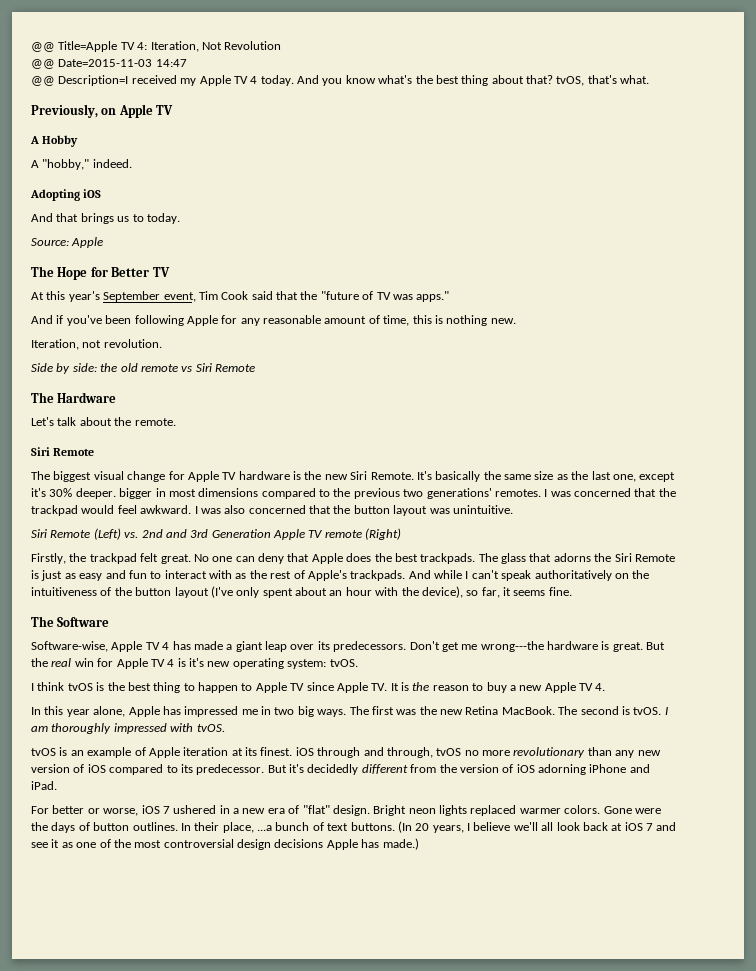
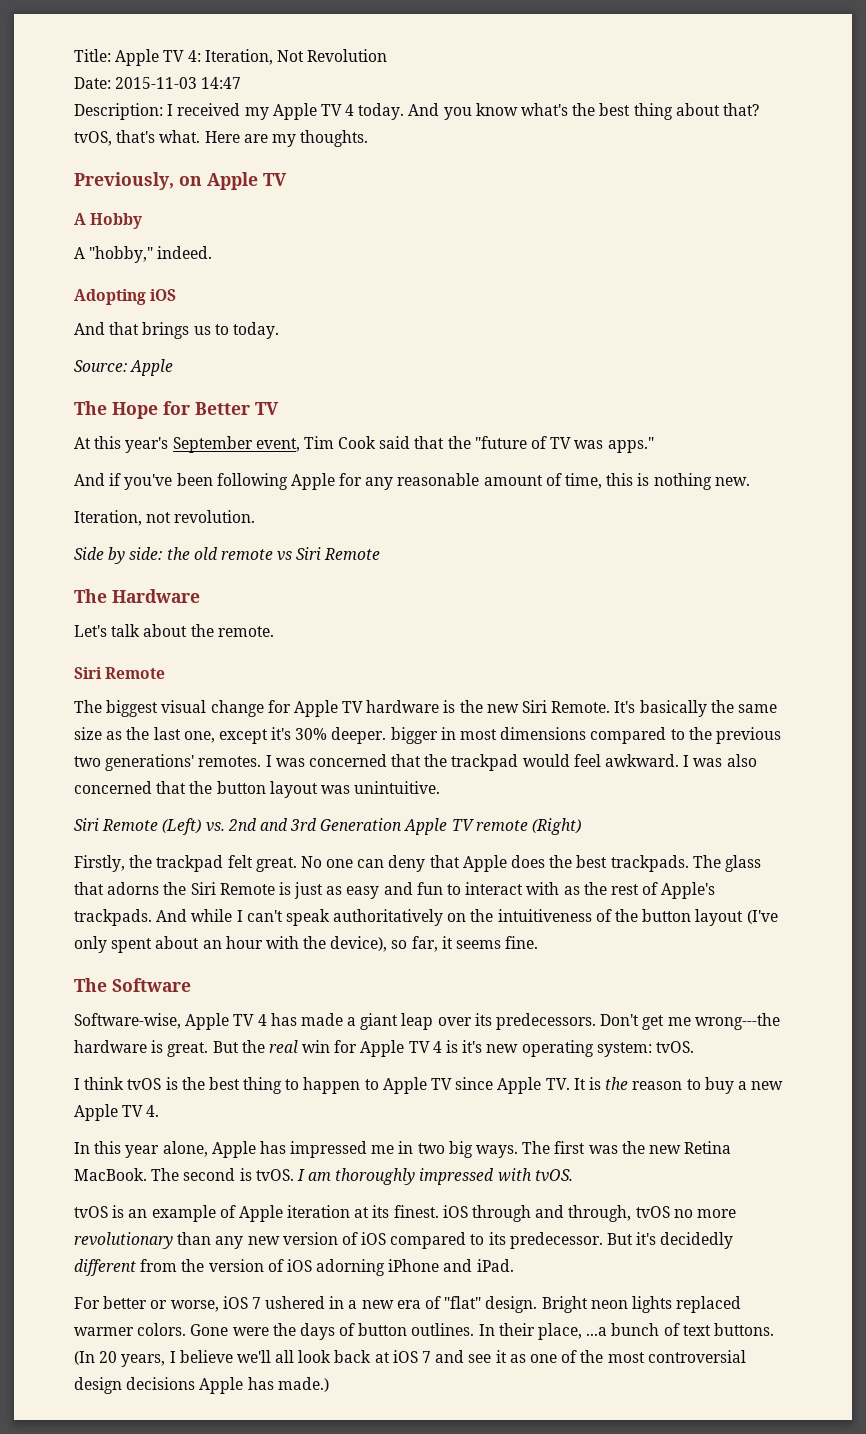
- @@ Title=Apple TV 4: Iteration, Not Revolution
+ Title: Apple TV 4: Iteration, Not Revolution
- @@ Date=2015-11-03 14:47
+ Date: 2015-11-03 14:47
- @@ Description=I received my Apple TV 4 today.
+ Description: I received my Apple TV 4 today.
+ Here are my thoughts.

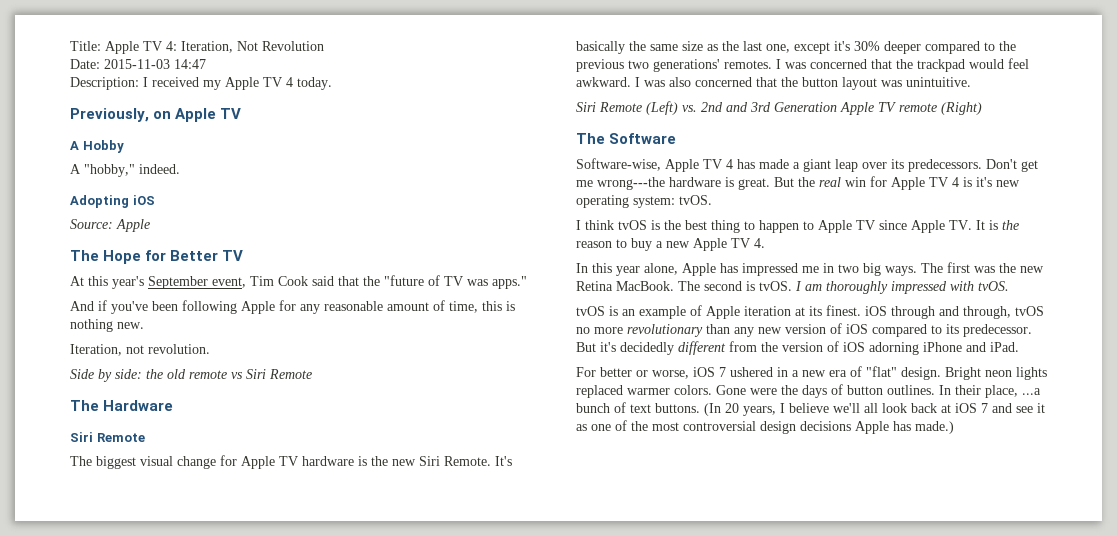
- And you know what's the best thing about that? tvOS, that's what. Here are my thoughts.
- And that brings us to today.
- Let's talk about the remote.
- It's basically the same size as the last one, except it's 30% deeper. bigger in most dimensions compared to the previous two generations' remotes.
+ It's basically the same size as the last one, except it's 30% deeper compared to the previous two generations' remotes.
- Firstly, the trackpad felt great. No one can deny that Apple does the best trackpads. The glass that adorns the Siri Remote is just as easy and fun to interact with as the rest of Apple's trackpads. And while I can't speak authoritatively on the intuitiveness of the button layout (I've only spent about an hour with the device), so far, it seems fine.

